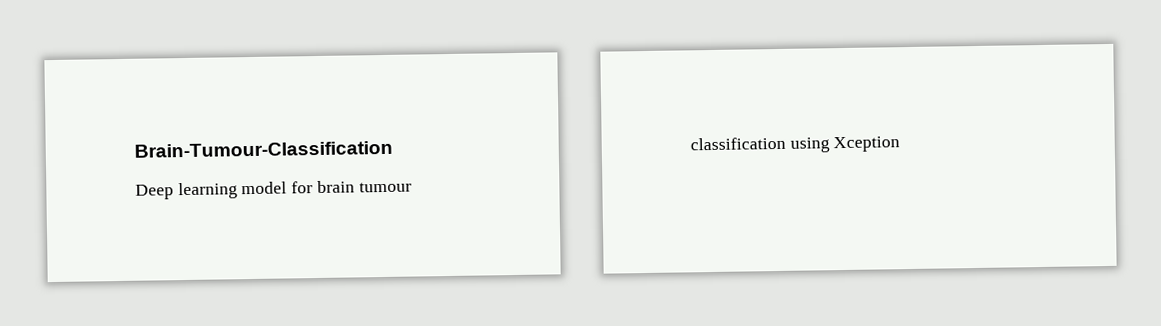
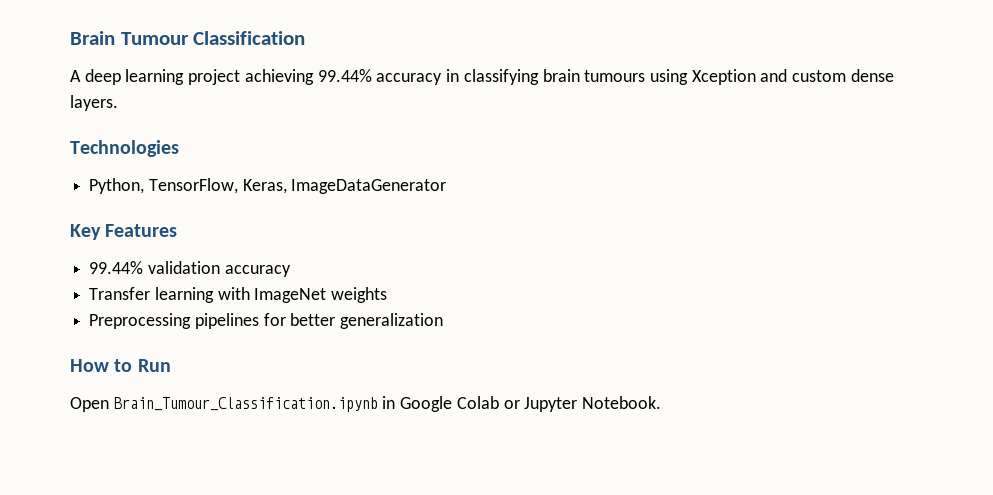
- Brain-Tumour-Classification
- Deep learning model for brain tumour classification using Xception
+ Brain Tumour Classification
+ A deep learning project achieving 99.44% accuracy in classifying brain tumours using Xception and custom dense layers.
+ Technologies
+ Python, TensorFlow, Keras, ImageDataGenerator
+ Key Features
+ 99.44% validation accuracy
+ Transfer learning with ImageNet weights
+ Preprocessing pipelines for better generalization
+ How to Run
+ Open Brain_Tumour_Classification.ipynb in Google Colab or Jupyter Notebook.

